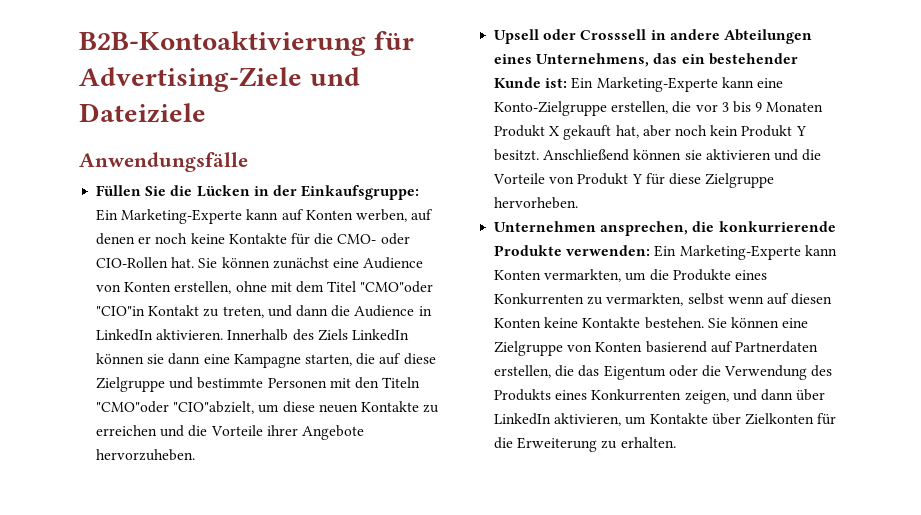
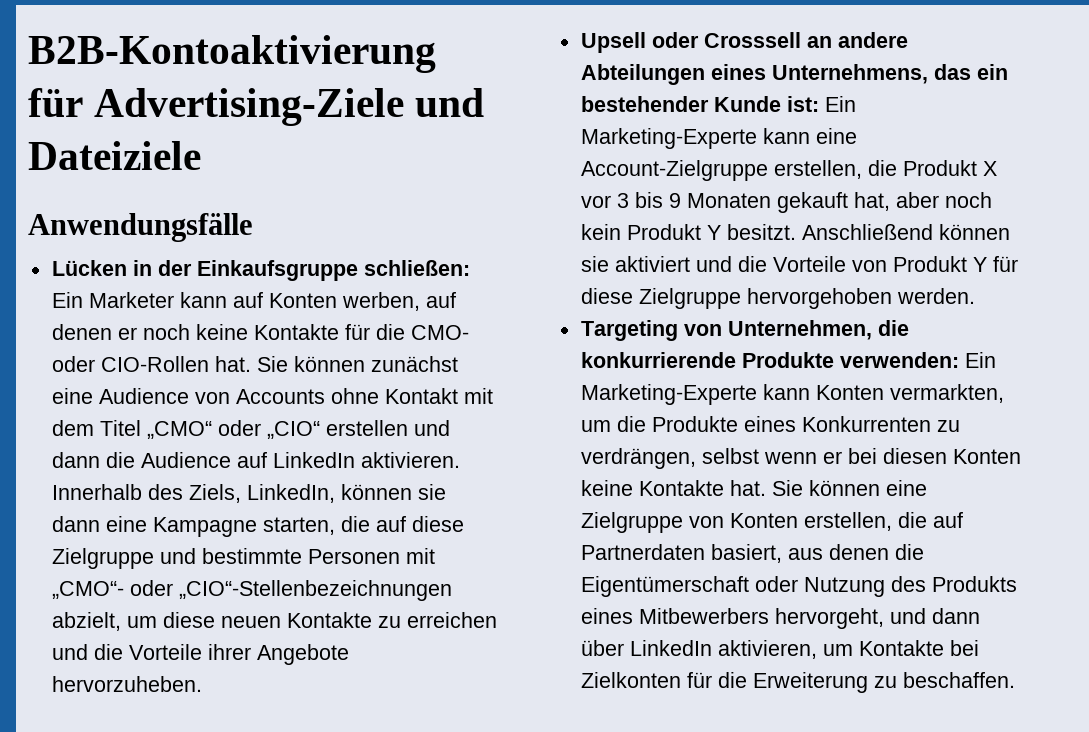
- Füllen Sie die Lücken in der Einkaufsgruppe: Ein Marketing-Experte kann auf Konten werben, auf denen er noch keine Kontakte für die CMO- oder CIO-Rollen hat.
+ Lücken in der Einkaufsgruppe schließen: Ein Marketer kann auf Konten werben, auf denen er noch keine Kontakte für die CMO- oder CIO-Rollen hat.
- Sie können zunächst eine Audience von Konten erstellen, ohne mit dem Titel "CMO"oder "CIO"in Kontakt zu treten, und dann die Audience in LinkedIn aktivieren.
+ Sie können zunächst eine Audience von Accounts ohne Kontakt mit dem Titel „CMO“ oder „CIO“ erstellen und dann die Audience auf LinkedIn aktivieren.
- Innerhalb des Ziels LinkedIn können sie dann eine Kampagne starten, die auf diese Zielgruppe und bestimmte Personen mit den Titeln "CMO"oder "CIO"abzielt, um diese neuen Kontakte zu erreichen und die Vorteile ihrer Angebote hervorzuheben.
+ Innerhalb des Ziels, LinkedIn, können sie dann eine Kampagne starten, die auf diese Zielgruppe und bestimmte Personen mit „CMO“- oder „CIO“-Stellenbezeichnungen abzielt, um diese neuen Kontakte zu erreichen und die Vorteile ihrer Angebote hervorzuheben.
- Upsell oder Crosssell in andere Abteilungen eines Unternehmens, das ein bestehender Kunde ist: Ein Marketing-Experte kann eine Konto-Zielgruppe erstellen, die vor 3 bis 9 Monaten Produkt X gekauft hat, aber noch kein Produkt Y besitzt.
+ Upsell oder Crosssell an andere Abteilungen eines Unternehmens, das ein bestehender Kunde ist: Ein Marketing-Experte kann eine Account-Zielgruppe erstellen, die Produkt X vor 3 bis 9 Monaten gekauft hat, aber noch kein Produkt Y besitzt.
- Anschließend können sie aktivieren und die Vorteile von Produkt Y für diese Zielgruppe hervorheben.
- Unternehmen ansprechen, die konkurrierende Produkte verwenden: Ein Marketing-Experte kann Konten vermarkten, um die Produkte eines Konkurrenten zu vermarkten, selbst wenn auf diesen Konten keine Kontakte bestehen.
+ Anschließend können sie aktiviert und die Vorteile von Produkt Y für diese Zielgruppe hervorgehoben werden.
+ Targeting von Unternehmen, die konkurrierende Produkte verwenden: Ein Marketing-Experte kann Konten vermarkten, um die Produkte eines Konkurrenten zu verdrängen, selbst wenn er bei diesen Konten keine Kontakte hat.
- Sie können eine Zielgruppe von Konten basierend auf Partnerdaten erstellen, die das Eigentum oder die Verwendung des Produkts eines Konkurrenten zeigen, und dann über LinkedIn aktivieren, um Kontakte über Zielkonten für die Erweiterung zu erhalten.
+ Sie können eine Zielgruppe von Konten erstellen, die auf Partnerdaten basiert, aus denen die Eigentümerschaft oder Nutzung des Produkts eines Mitbewerbers hervorgeht, und dann über LinkedIn aktivieren, um Kontakte bei Zielkonten für die Erweiterung zu beschaffen.

